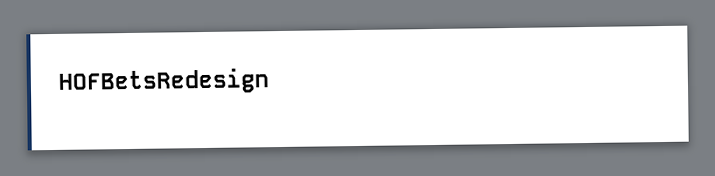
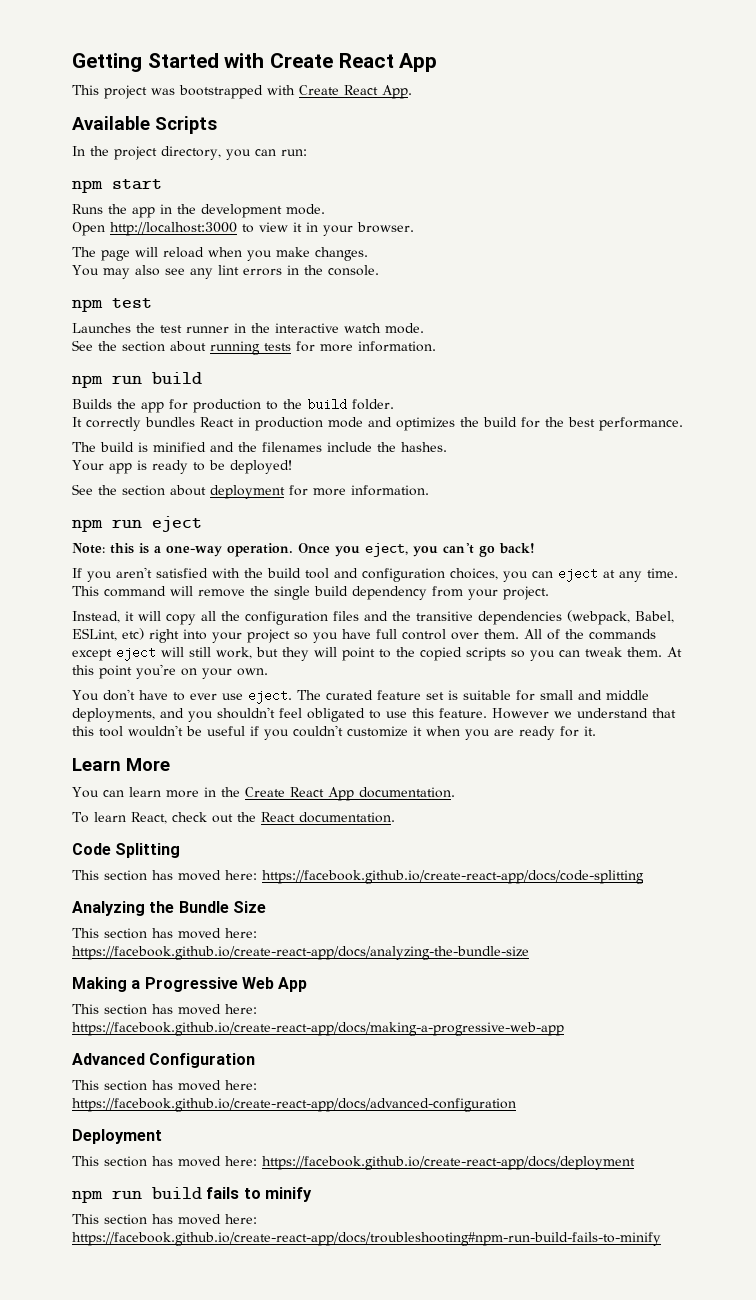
- HOFBetsRedesign
+ Getting Started with Create React App
+ This project was bootstrapped with Create React App.
+ Available Scripts
+ In the project directory, you can run:
+ npm start
+ Runs the app in the development mode.
+ Open http://localhost:3000 to view it in your browser.
+ The page will reload when you make changes.
+ You may also see any lint errors in the console.
+ npm test
+ Launches the test runner in the interactive watch mode.
+ See the section about running tests for more information.
+ npm run build
+ Builds the app for production to the build folder.
+ It correctly bundles React in production mode and optimizes the build for the best performance.
+ The build is minified and the filenames include the hashes.
+ Your app is ready to be deployed!
+ See the section about deployment for more information.
+ npm run eject
+ Note: this is a one-way operation. Once you eject, you can't go back!
+ If you aren't satisfied with the build tool and configuration choices, you can eject at any time. This command will remove the single build dependency from your project.
+ Instead, it will copy all the configuration files and the transitive dependencies (webpack, Babel, ESLint, etc) right into your project so you have full control over them. All of the commands except eject will still work, but they will point to the copied scripts so you can tweak them. At this point you're on your own.
+ You don't have to ever use eject. The curated feature set is suitable for small and middle deployments, and you shouldn't feel obligated to use this feature. However we understand that this tool wouldn't be useful if you couldn't customize it when you are ready for it.
+ Learn More
+ You can learn more in the Create React App documentation.
+ To learn React, check out the React documentation.
+ Code Splitting
+ This section has moved here: https://facebook.github.io/create-react-app/docs/code-splitting
+ Analyzing the Bundle Size
+ This section has moved here: https://facebook.github.io/create-react-app/docs/analyzing-the-bundle-size
+ Making a Progressive Web App
+ This section has moved here: https://facebook.github.io/create-react-app/docs/making-a-progressive-web-app
+ Advanced Configuration
+ This section has moved here: https://facebook.github.io/create-react-app/docs/advanced-configuration
+ Deployment
+ This section has moved here: https://facebook.github.io/create-react-app/docs/deployment
+ npm run build fails to minify
+ This section has moved here: https://facebook.github.io/create-react-app/docs/troubleshooting#npm-run-build-fails-to-minify

